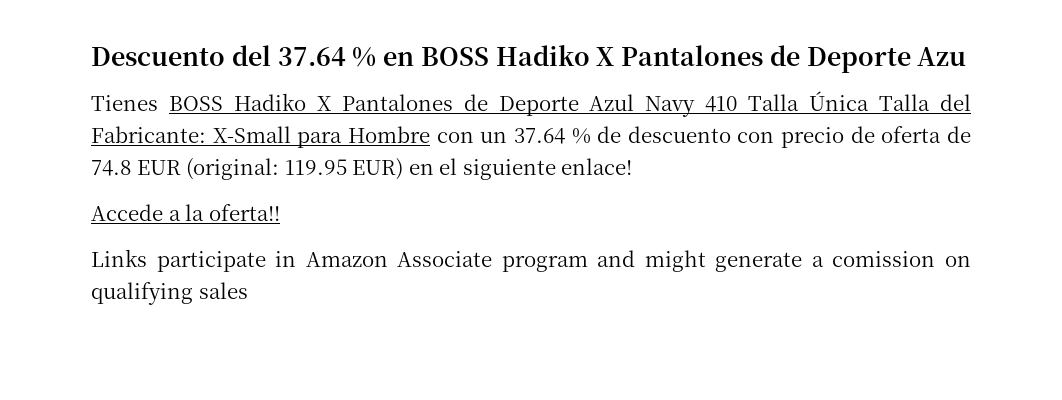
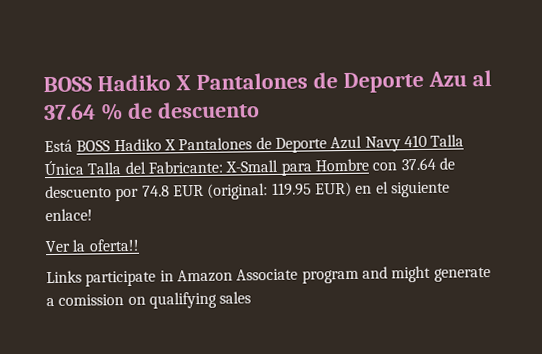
- Descuento del 37.64 % en BOSS Hadiko X Pantalones de Deporte Azu
- Tienes BOSS Hadiko X Pantalones de Deporte Azul Navy 410 Talla Única Talla del Fabricante: X-Small para Hombre con un 37.64 % de descuento con precio de oferta de 74.8 EUR (original: 119.95 EUR) en el siguiente enlace!
+ BOSS Hadiko X Pantalones de Deporte Azu al 37.64 % de descuento
+ Está BOSS Hadiko X Pantalones de Deporte Azul Navy 410 Talla Única Talla del Fabricante: X-Small para Hombre con 37.64 de descuento por 74.8 EUR (original: 119.95 EUR) en el siguiente enlace!
- Accede a la oferta!!
+ Ver la oferta!!

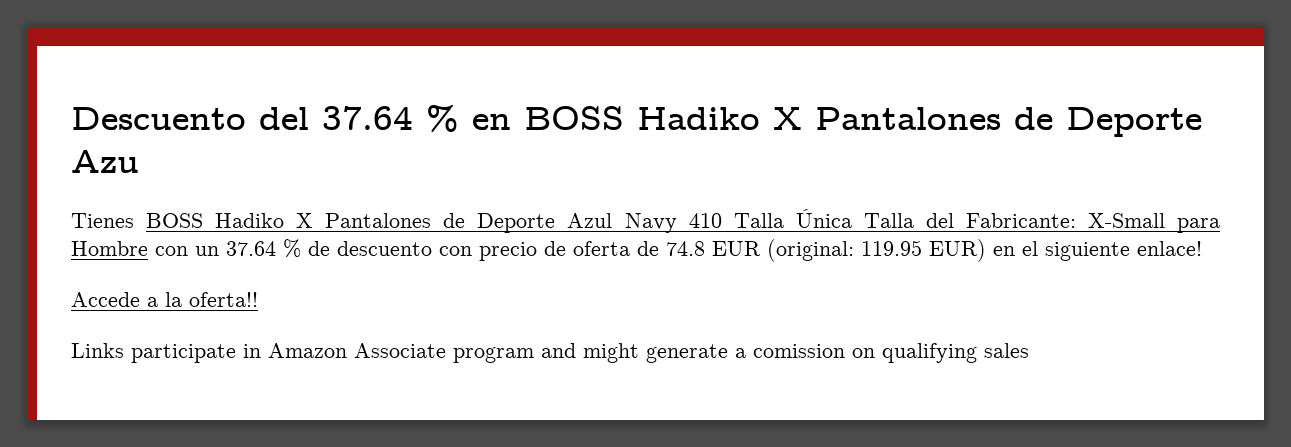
- BOSS Hadiko X Pantalones de Deporte Azu al 37.64 % de descuento
- Está BOSS Hadiko X Pantalones de Deporte Azul Navy 410 Talla Única Talla del Fabricante: X-Small para Hombre con 37.64 de descuento por 74.8 EUR (original: 119.95 EUR) en el siguiente enlace!
+ Descuento del 37.64 % en BOSS Hadiko X Pantalones de Deporte Azu
+ Tienes BOSS Hadiko X Pantalones de Deporte Azul Navy 410 Talla Única Talla del Fabricante: X-Small para Hombre con un 37.64 % de descuento con precio de oferta de 74.8 EUR (original: 119.95 EUR) en el siguiente enlace!
- Ver la oferta!!
+ Accede a la oferta!!

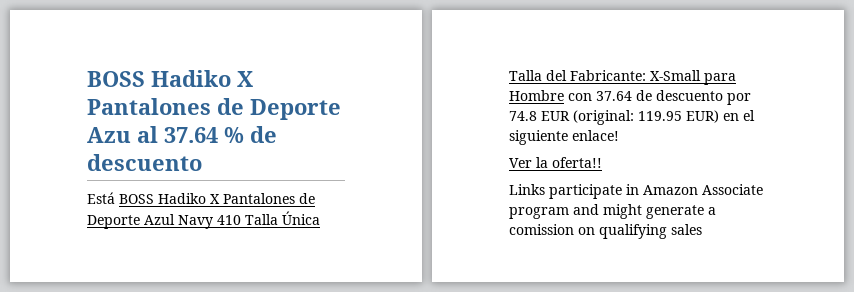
- Descuento del 37.64 % en BOSS Hadiko X Pantalones de Deporte Azu
- Tienes BOSS Hadiko X Pantalones de Deporte Azul Navy 410 Talla Única Talla del Fabricante: X-Small para Hombre con un 37.64 % de descuento con precio de oferta de 74.8 EUR (original: 119.95 EUR) en el siguiente enlace!
+ BOSS Hadiko X Pantalones de Deporte Azu al 37.64 % de descuento
+ Está BOSS Hadiko X Pantalones de Deporte Azul Navy 410 Talla Única Talla del Fabricante: X-Small para Hombre con 37.64 de descuento por 74.8 EUR (original: 119.95 EUR) en el siguiente enlace!
- Accede a la oferta!!
+ Ver la oferta!!

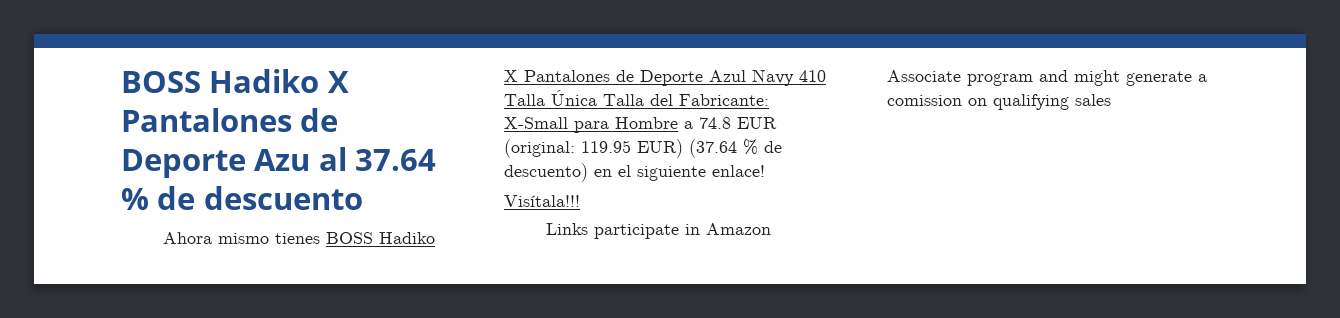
- Está BOSS Hadiko X Pantalones de Deporte Azul Navy 410 Talla Única Talla del Fabricante: X-Small para Hombre con 37.64 de descuento por 74.8 EUR (original: 119.95 EUR) en el siguiente enlace!
+ Ahora mismo tienes BOSS Hadiko X Pantalones de Deporte Azul Navy 410 Talla Única Talla del Fabricante: X-Small para Hombre a 74.8 EUR (original: 119.95 EUR) (37.64 % de descuento) en el siguiente enlace!
- Ver la oferta!!
+ Visítala!!!

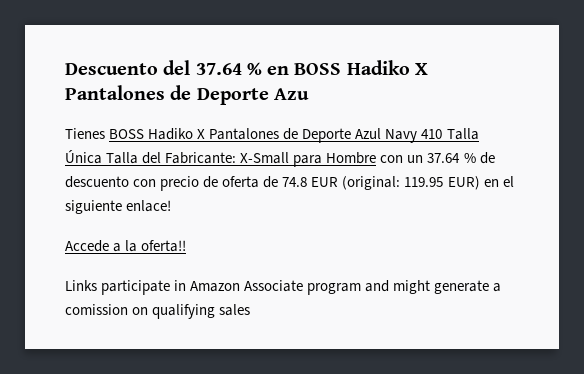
- BOSS Hadiko X Pantalones de Deporte Azu al 37.64 % de descuento
- Ahora mismo tienes BOSS Hadiko X Pantalones de Deporte Azul Navy 410 Talla Única Talla del Fabricante: X-Small para Hombre a 74.8 EUR (original: 119.95 EUR) (37.64 % de descuento) en el siguiente enlace!
+ Descuento del 37.64 % en BOSS Hadiko X Pantalones de Deporte Azu
+ Tienes BOSS Hadiko X Pantalones de Deporte Azul Navy 410 Talla Única Talla del Fabricante: X-Small para Hombre con un 37.64 % de descuento con precio de oferta de 74.8 EUR (original: 119.95 EUR) en el siguiente enlace!
- Visítala!!!
+ Accede a la oferta!!

